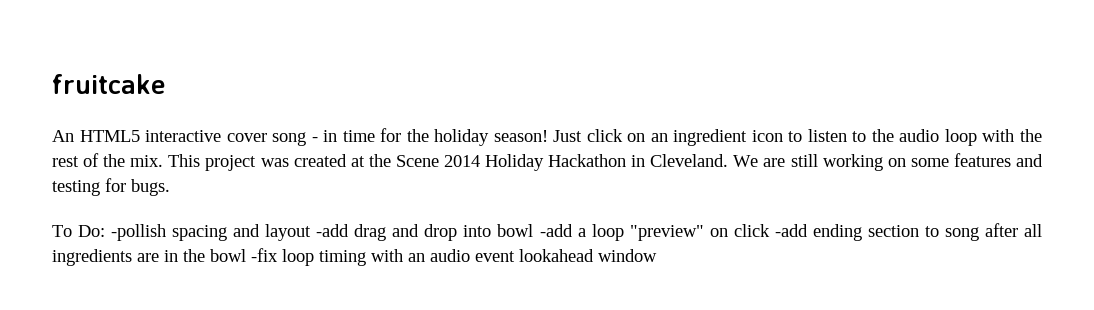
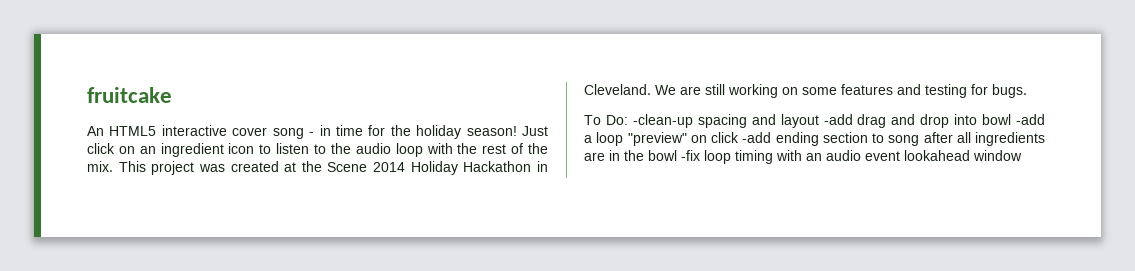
- To Do: -pollish spacing and layout -add drag and drop into bowl -add a loop "preview" on click -add ending section to song after all ingredients are in the bowl -fix loop timing with an audio event lookahead window
+ To Do: -clean-up spacing and layout -add drag and drop into bowl -add a loop "preview" on click -add ending section to song after all ingredients are in the bowl -fix loop timing with an audio event lookahead window

